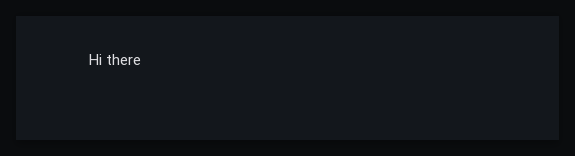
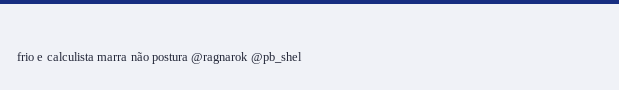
- Hi there
+ frio e calculista marra não postura @ragnarok @pb_shel

